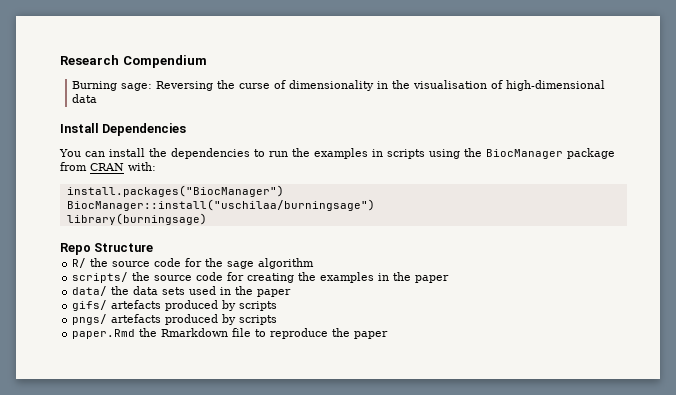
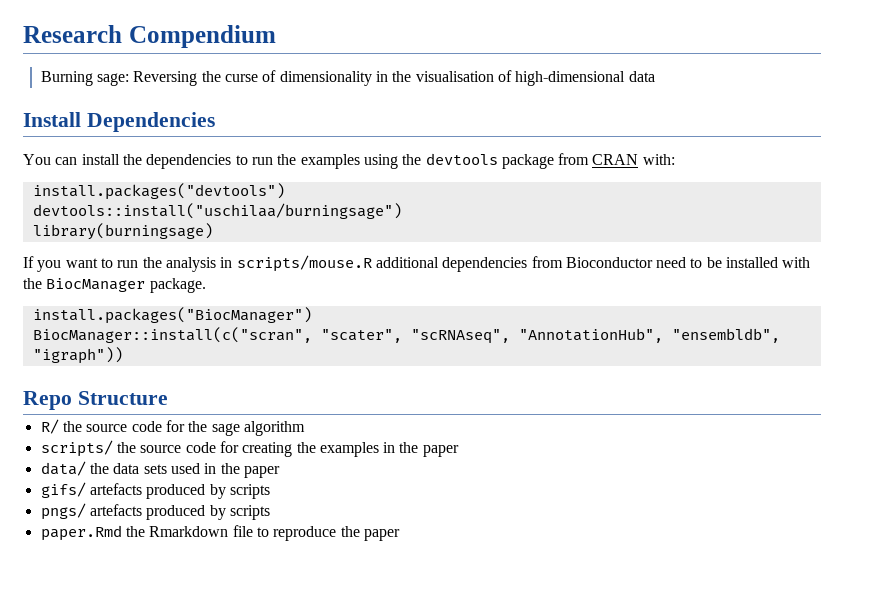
- You can install the dependencies to run the examples in scripts using the BiocManager package from CRAN with:
+ You can install the dependencies to run the examples using the devtools package from CRAN with:
+ install.packages("devtools")
+ devtools::install("uschilaa/burningsage")
+ library(burningsage)
+ If you want to run the analysis in scripts/mouse.R additional dependencies from Bioconductor need to be installed with the BiocManager package.
  install.packages("BiocManager")
- BiocManager::install("uschilaa/burningsage")
- library(burningsage)
+ BiocManager::install(c("scran", "scater", "scRNAseq", "AnnotationHub", "ensembldb", "igraph"))

